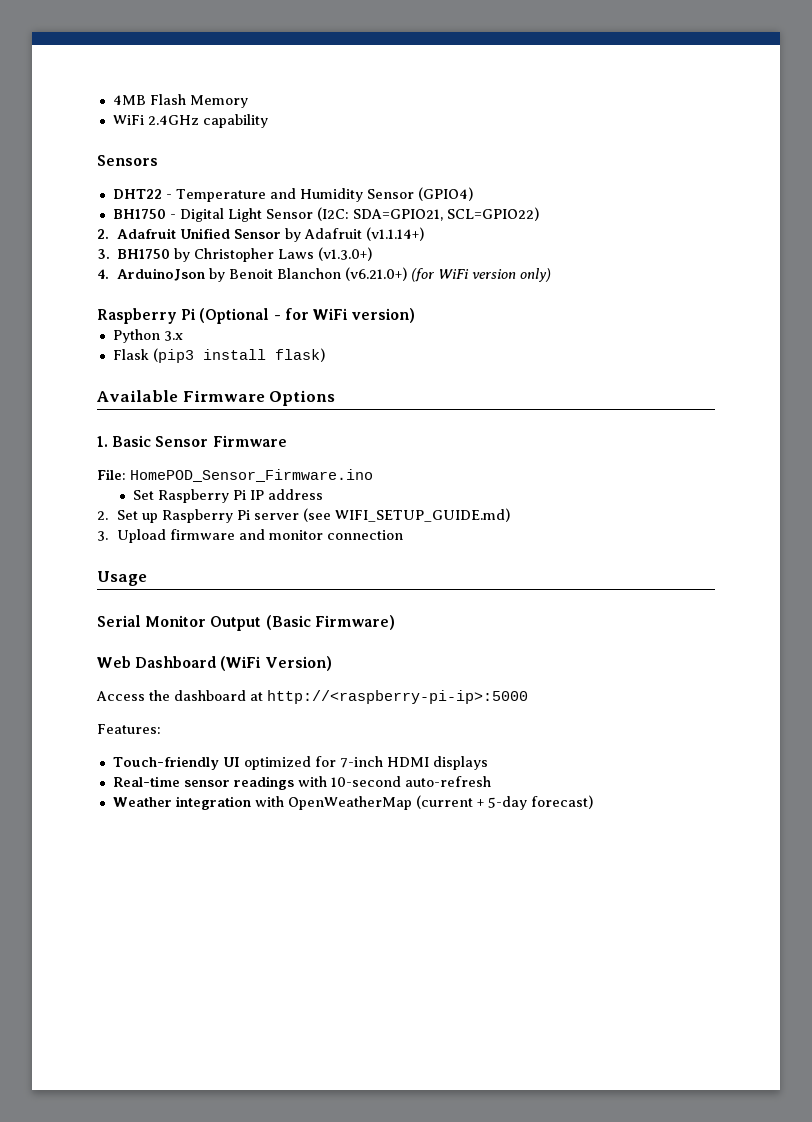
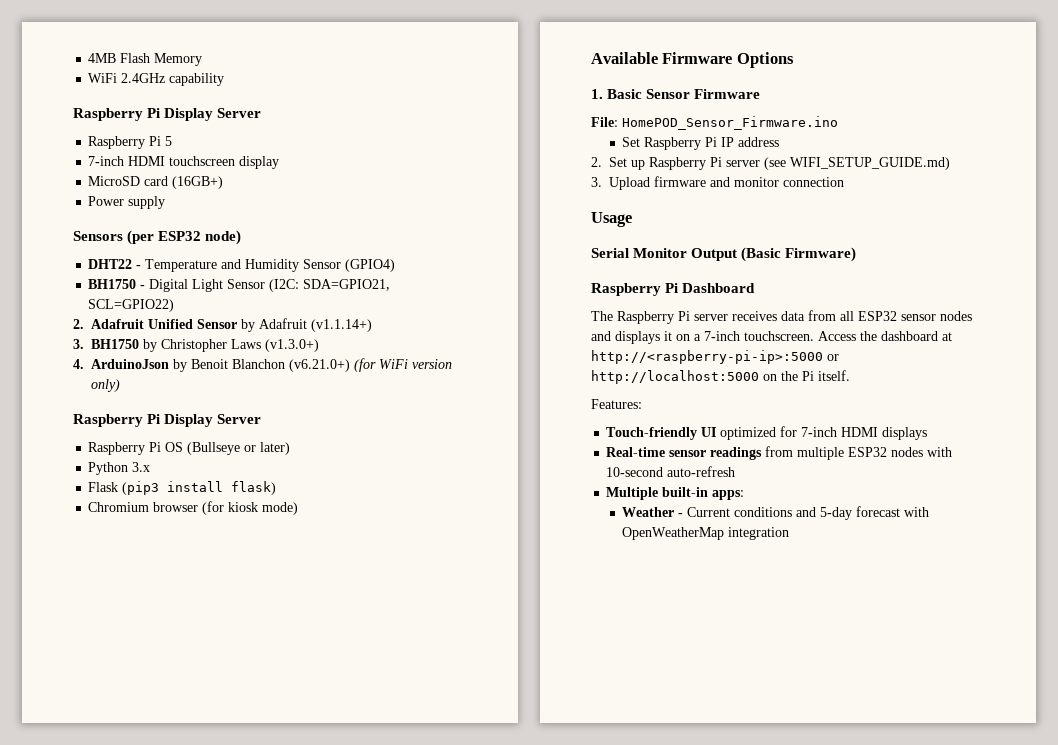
  WiFi 2.4GHz capability
- Sensors
+ Raspberry Pi Display Server
+ Raspberry Pi 5
+ 7-inch HDMI touchscreen display
+ MicroSD card (16GB+)
+ Power supply
+ Sensors (per ESP32 node)
  4. ArduinoJson by Benoit Blanchon (v6.21.0+) (for WiFi version only)
- Raspberry Pi (Optional - for WiFi version)
+ Raspberry Pi Display Server
+ Raspberry Pi OS (Bullseye or later)
+ Chromium browser (for kiosk mode)
- Web Dashboard (WiFi Version)
- Access the dashboard at http://<raspberry-pi-ip>:5000
+ Raspberry Pi Dashboard
+ The Raspberry Pi server receives data from all ESP32 sensor nodes and displays it on a 7-inch touchscreen. Access the dashboard at http://<raspberry-pi-ip>:5000 or http://localhost:5000 on the Pi itself.
- Real-time sensor readings with 10-second auto-refresh
+ Real-time sensor readings from multiple ESP32 nodes with 10-second auto-refresh
- Weather integration with OpenWeatherMap (current + 5-day forecast)
+ Multiple built-in apps:
+ Weather - Current conditions and 5-day forecast with OpenWeatherMap integration

